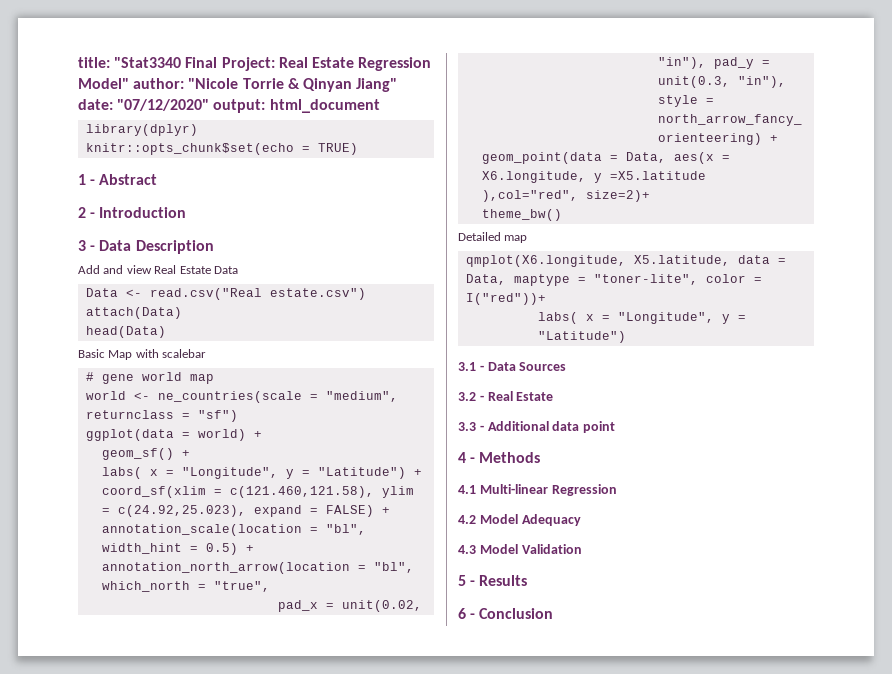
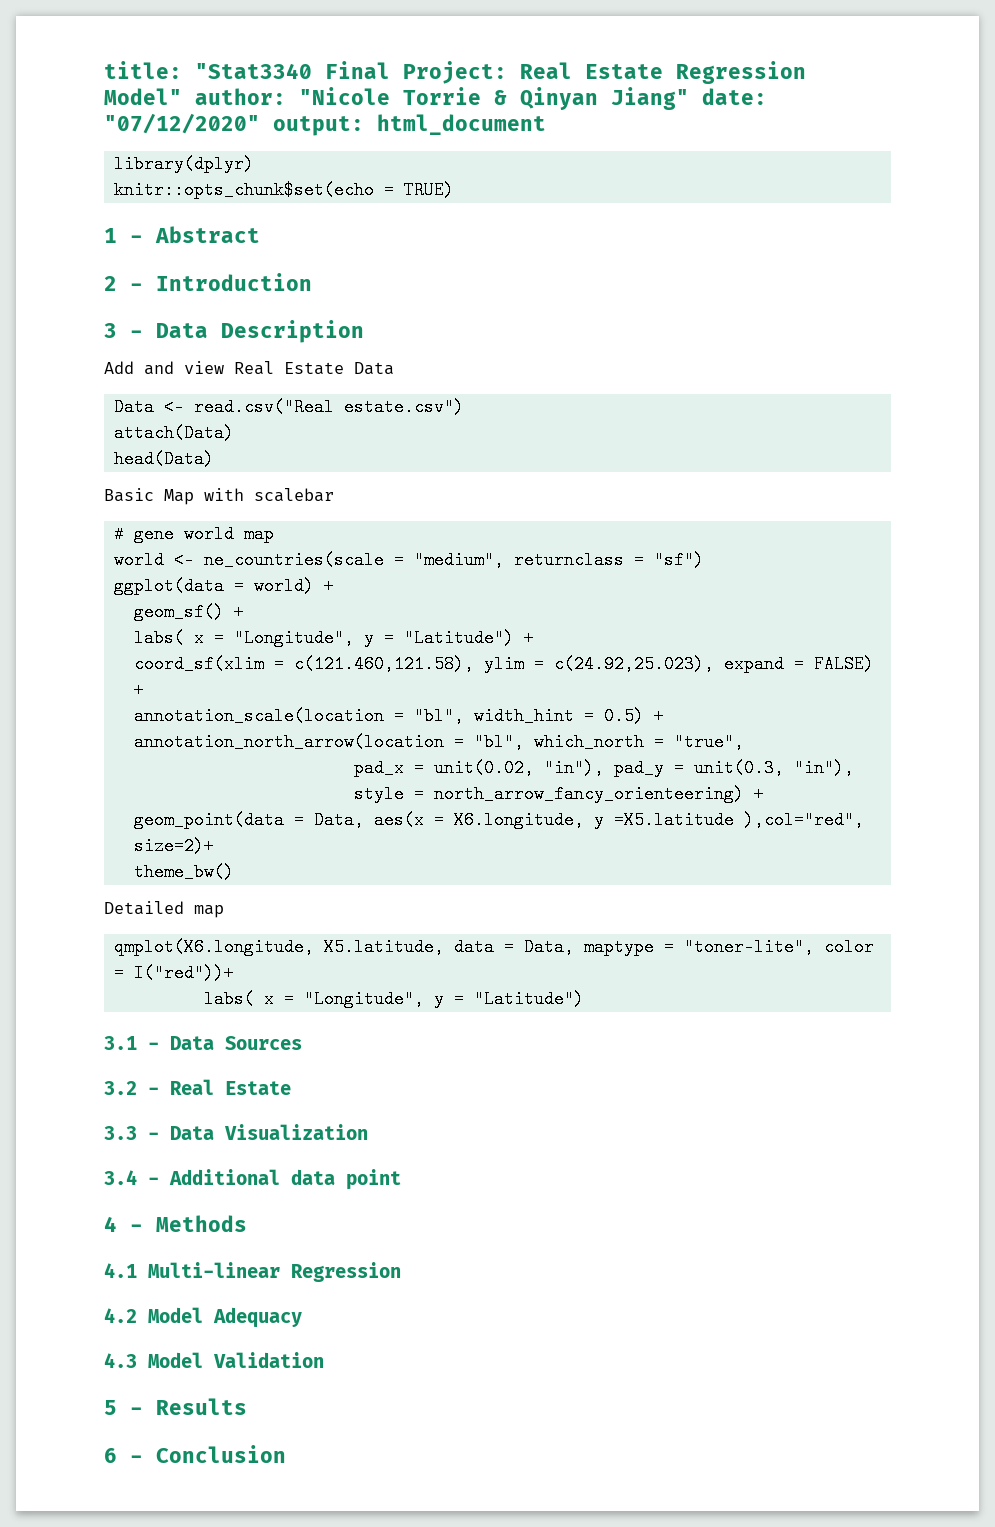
- 3.3 - Additional data point
+ 3.3 - Data Visualization
+ 3.4 - Additional data point

